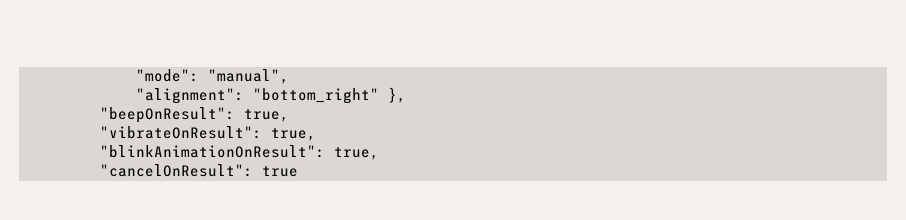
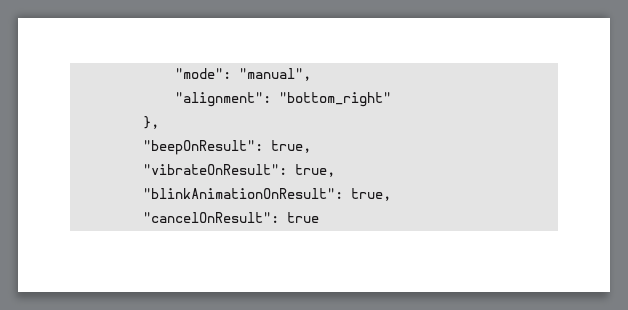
- "alignment": "bottom_right" },
+ "alignment": "bottom_right"
+ },

